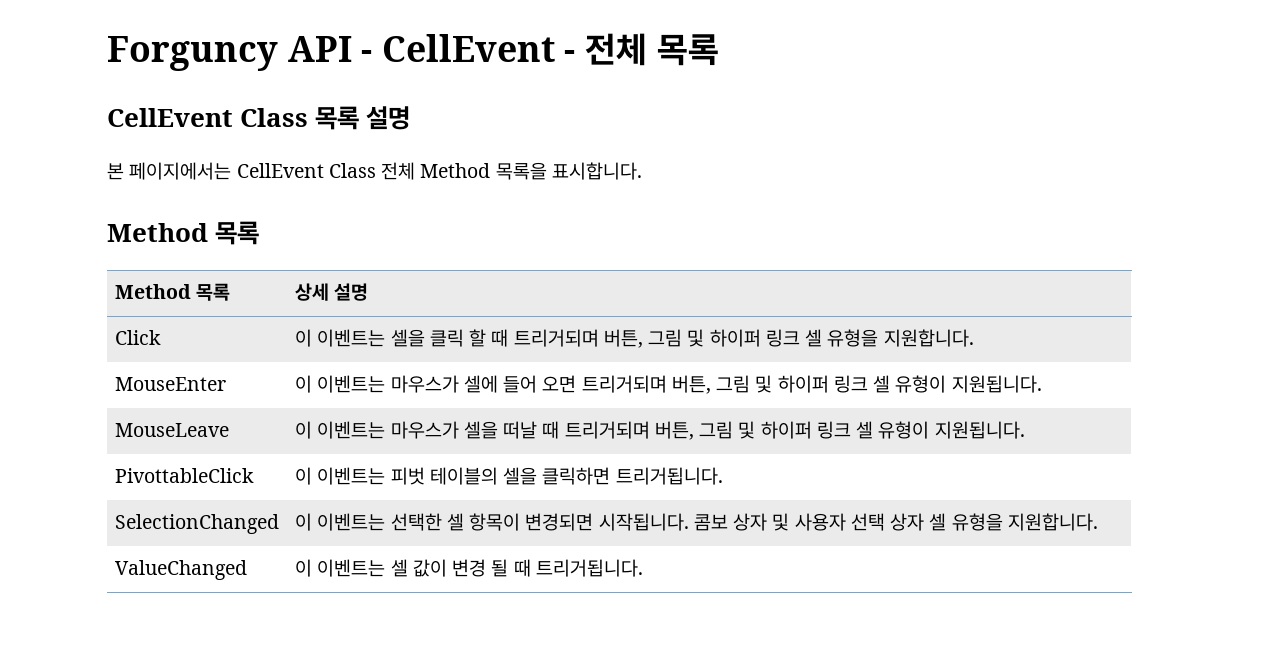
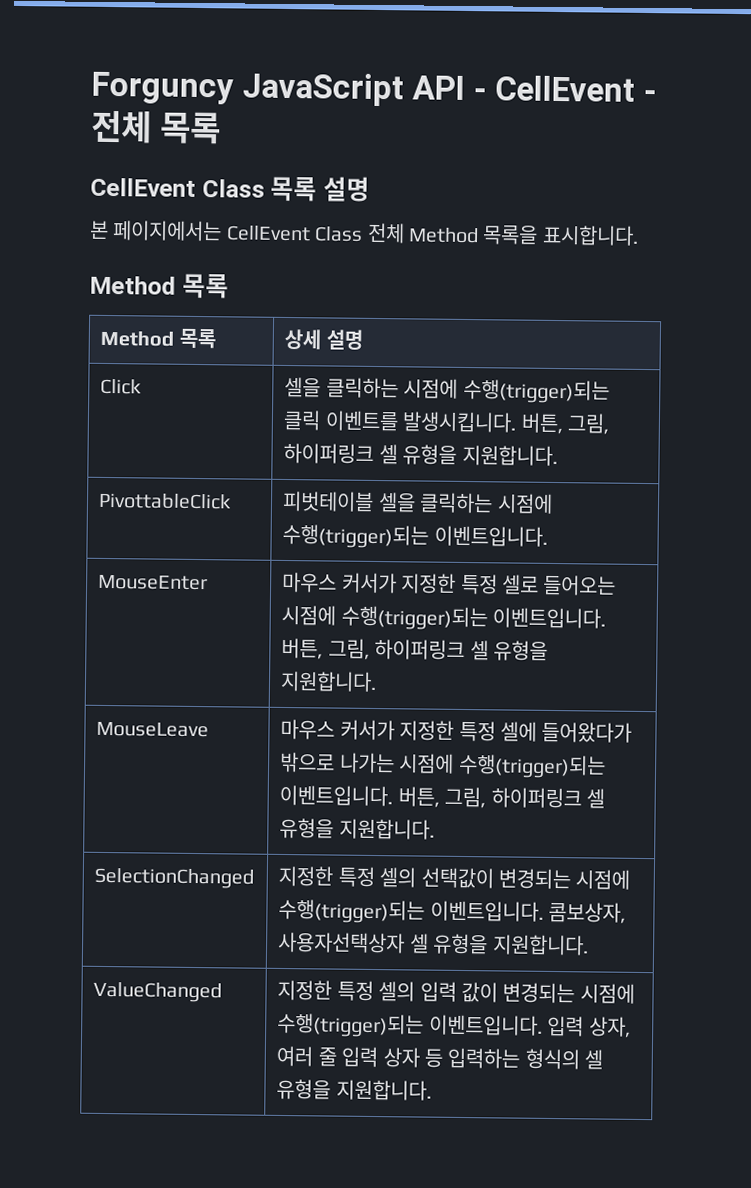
- Forguncy API - CellEvent - 전체 목록
+ Forguncy JavaScript API - CellEvent - 전체 목록
- Click | 이 이벤트는 셀을 클릭 할 때 트리거되며 버튼, 그림 및 하이퍼 링크 셀 유형을 지원합니다.
- MouseEnter | 이 이벤트는 마우스가 셀에 들어 오면 트리거되며 버튼, 그림 및 하이퍼 링크 셀 유형이 지원됩니다.
- MouseLeave | 이 이벤트는 마우스가 셀을 떠날 때 트리거되며 버튼, 그림 및 하이퍼 링크 셀 유형이 지원됩니다.
- PivottableClick | 이 이벤트는 피벗 테이블의 셀을 클릭하면 트리거됩니다.
- SelectionChanged | 이 이벤트는 선택한 셀 항목이 변경되면 시작됩니다. 콤보 상자 및 사용자 선택 상자 셀 유형을 지원합니다.
- ValueChanged | 이 이벤트는 셀 값이 변경 될 때 트리거됩니다.
+ Click | 셀을 클릭하는 시점에 수행(trigger)되는 클릭 이벤트를 발생시킵니다. 버튼, 그림, 하이퍼링크 셀 유형을 지원합니다.
+ PivottableClick | 피벗테이블 셀을 클릭하는 시점에 수행(trigger)되는 이벤트입니다.
+ MouseEnter | 마우스 커서가 지정한 특정 셀로 들어오는 시점에 수행(trigger)되는 이벤트입니다. 버튼, 그림, 하이퍼링크 셀 유형을 지원합니다.
+ MouseLeave | 마우스 커서가 지정한 특정 셀에 들어왔다가 밖으로 나가는 시점에 수행(trigger)되는 이벤트입니다. 버튼, 그림, 하이퍼링크 셀 유형을 지원합니다.
+ SelectionChanged | 지정한 특정 셀의 선택값이 변경되는 시점에 수행(trigger)되는 이벤트입니다. 콤보상자, 사용자선택상자 셀 유형을 지원합니다.
+ ValueChanged | 지정한 특정 셀의 입력 값이 변경되는 시점에 수행(trigger)되는 이벤트입니다. 입력 상자, 여러 줄 입력 상자 등 입력하는 형식의 셀 유형을 지원합니다.

